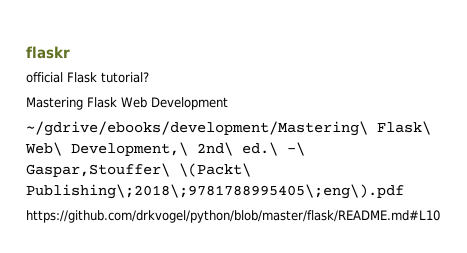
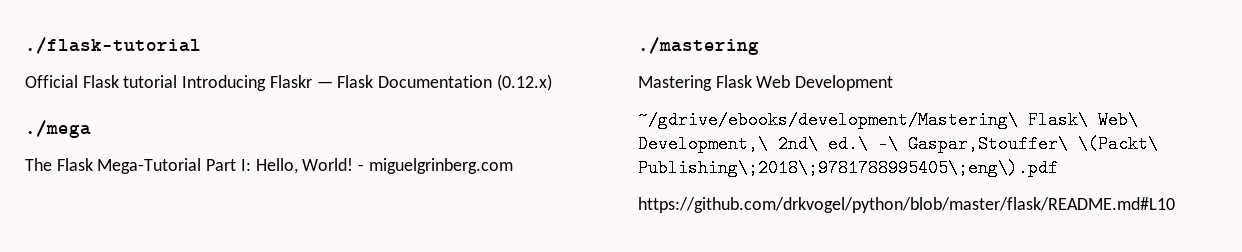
- flaskr
- official Flask tutorial?
+ ./flask-tutorial
+ Official Flask tutorial Introducing Flaskr — Flask Documentation (0.12.x)
+ ./mega
+ The Flask Mega-Tutorial Part I: Hello, World! - miguelgrinberg.com
+ ./mastering

